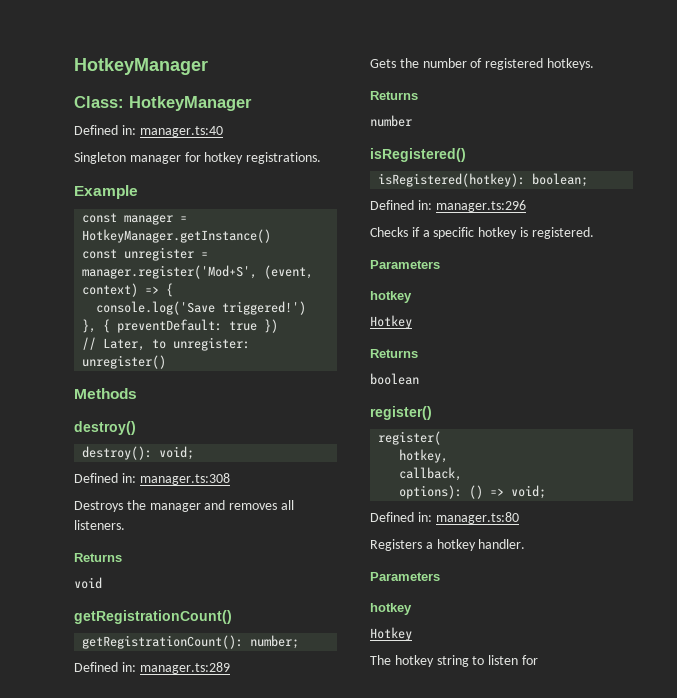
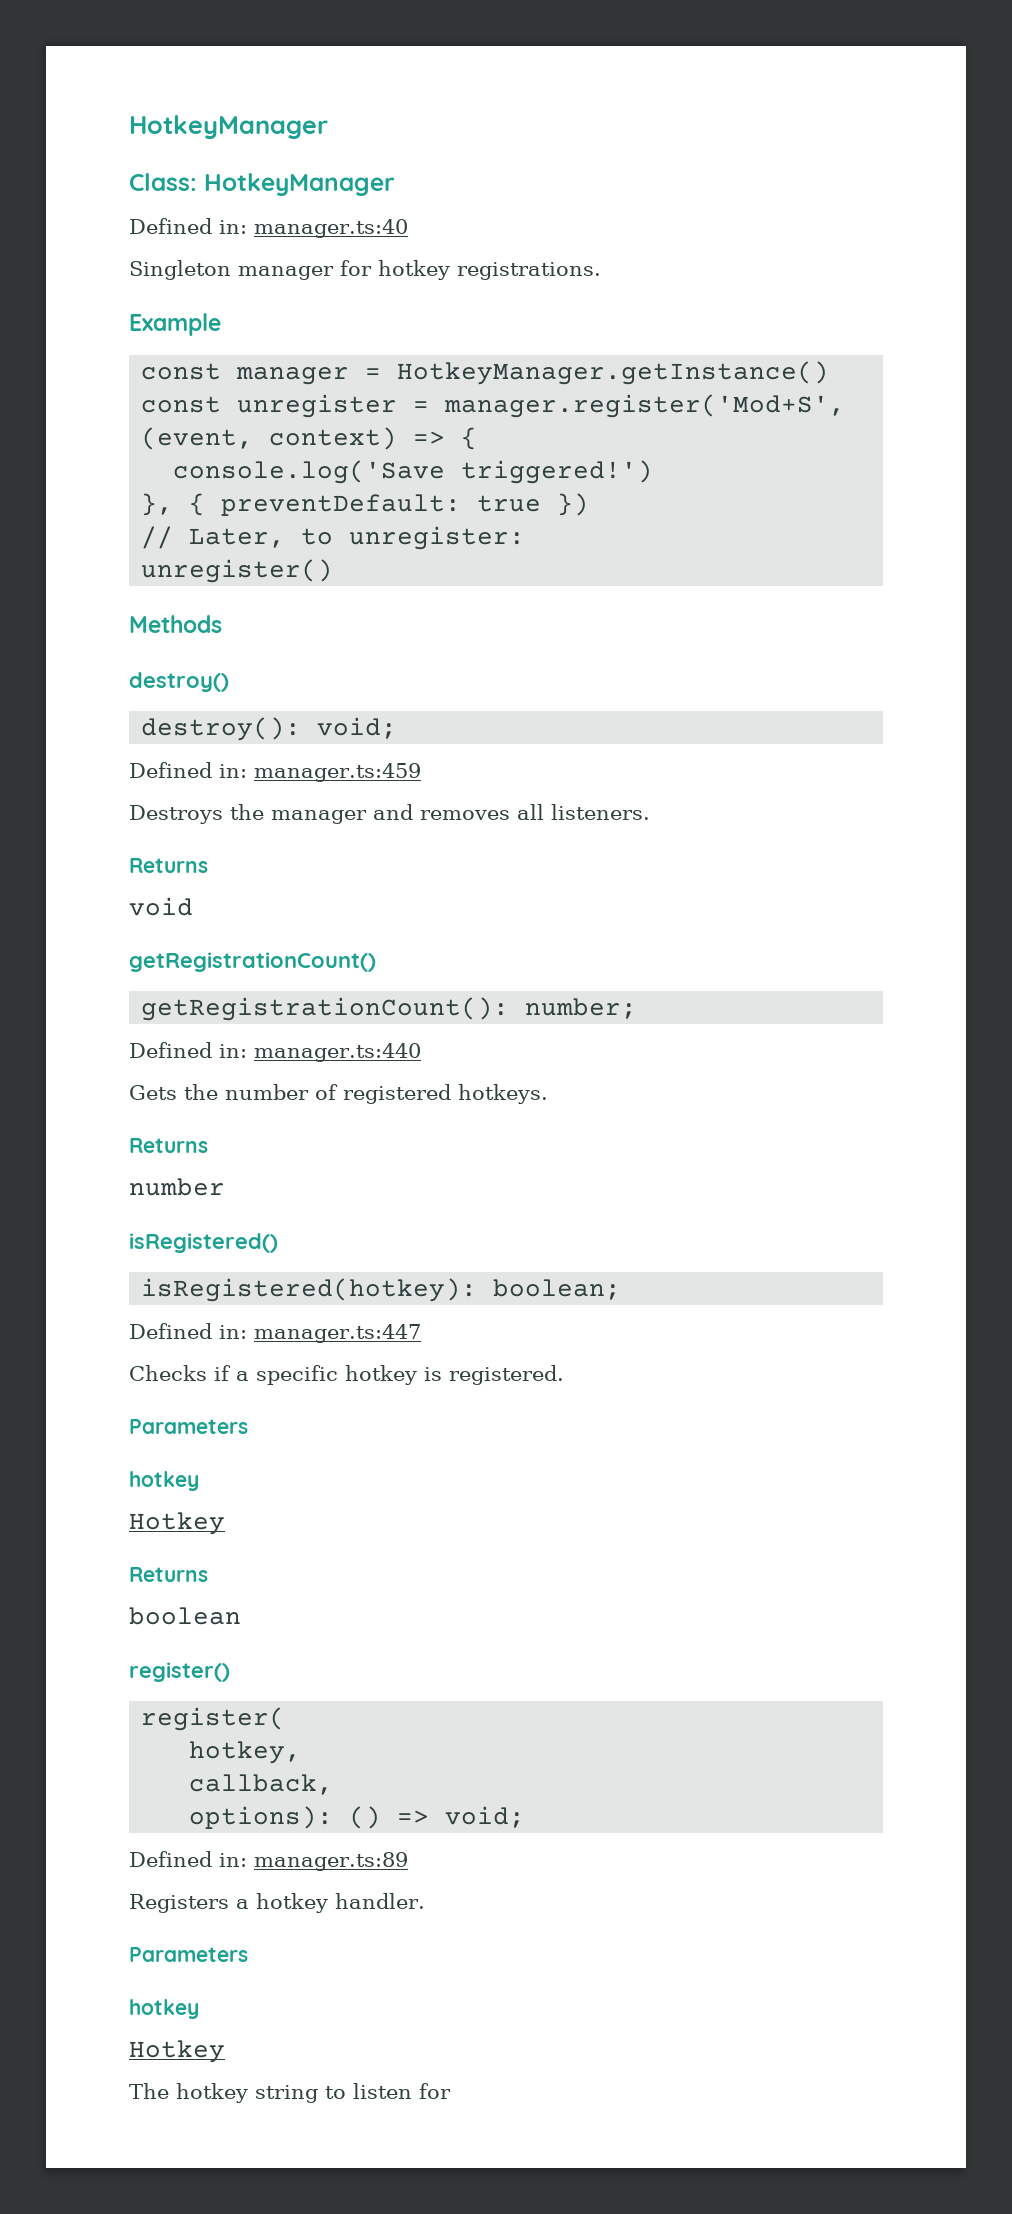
- Defined in: manager.ts:308
+ Defined in: manager.ts:459
- Defined in: manager.ts:289
+ Defined in: manager.ts:440
- Defined in: manager.ts:296
+ Defined in: manager.ts:447
- Defined in: manager.ts:80
+ Defined in: manager.ts:89

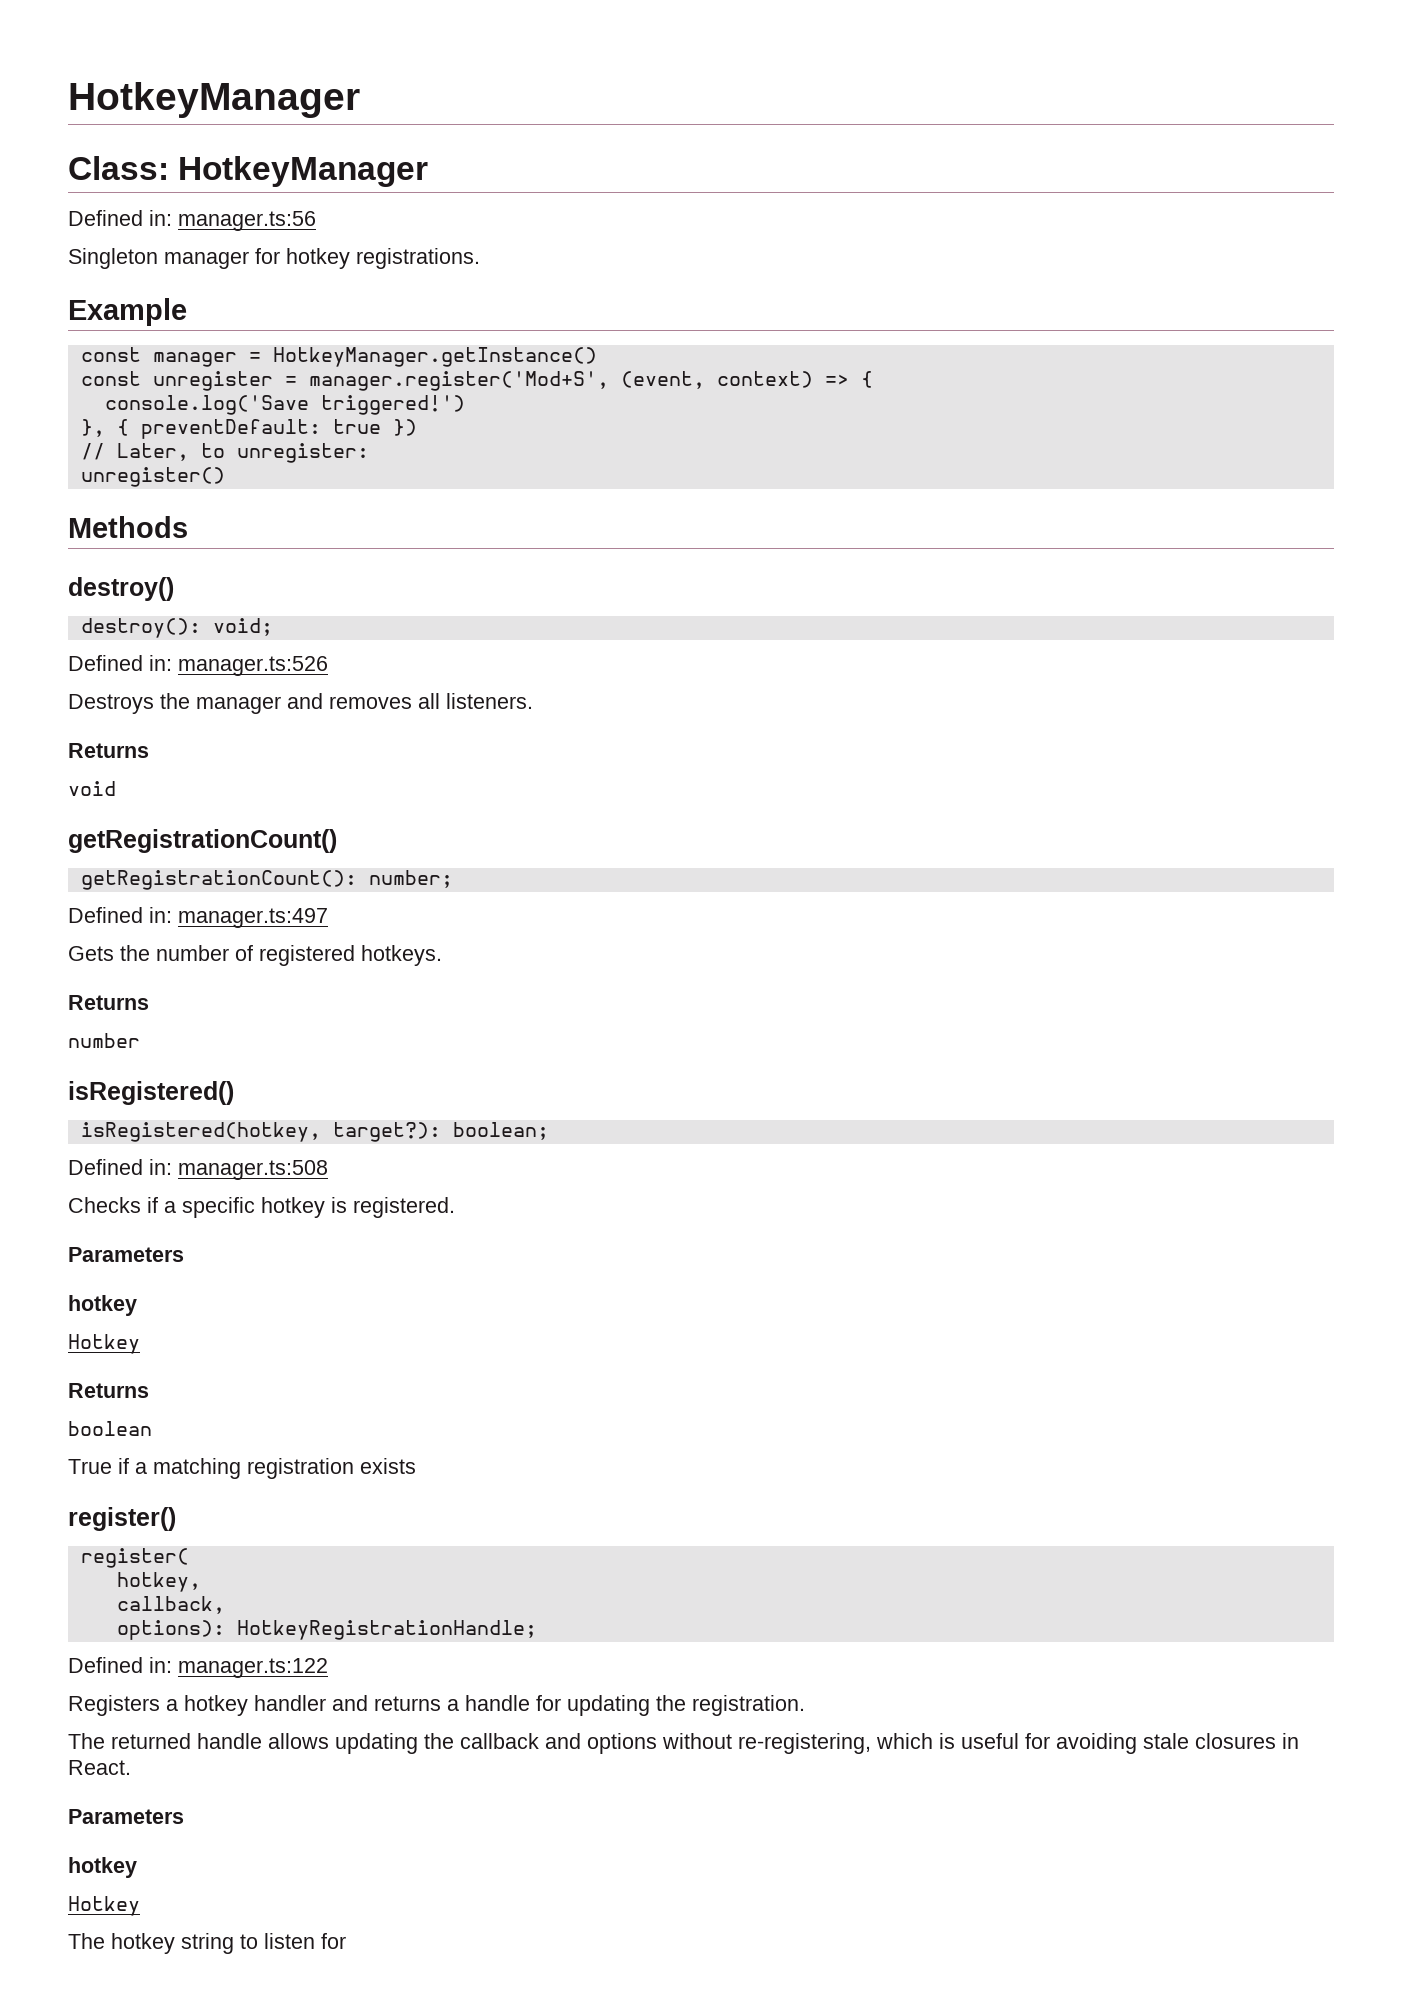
- Defined in: manager.ts:40
+ Defined in: manager.ts:56
- Defined in: manager.ts:459
+ Defined in: manager.ts:526
- Defined in: manager.ts:440
+ Defined in: manager.ts:497
- isRegistered(hotkey): boolean;
+ isRegistered(hotkey, target?): boolean;
- Defined in: manager.ts:447
+ Defined in: manager.ts:508
+ True if a matching registration exists
- options): () => void;
- Defined in: manager.ts:89
+ options): HotkeyRegistrationHandle;
+ Defined in: manager.ts:122
- Registers a hotkey handler.
+ Registers a hotkey handler and returns a handle for updating the registration.
+ The returned handle allows updating the callback and options without re-registering, which is useful for avoiding stale closures in React.

